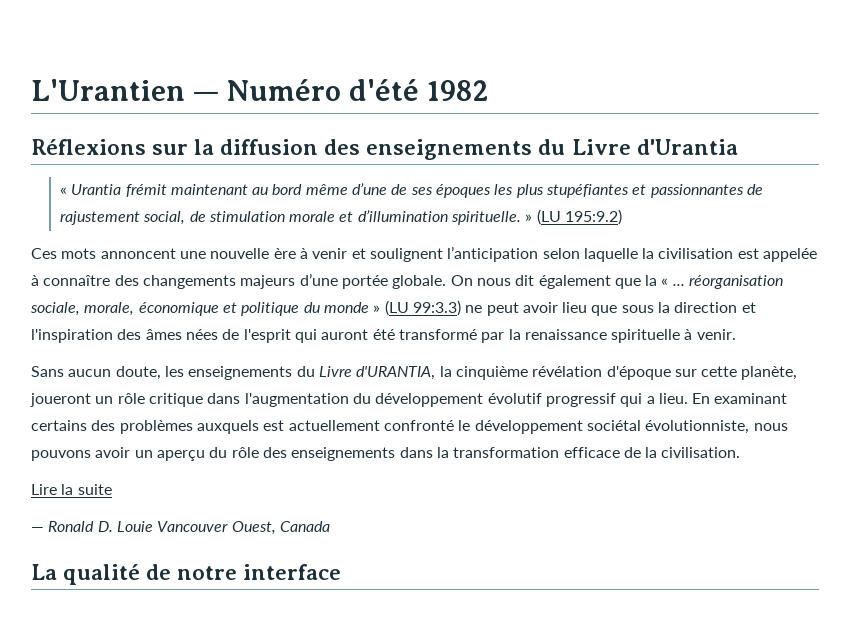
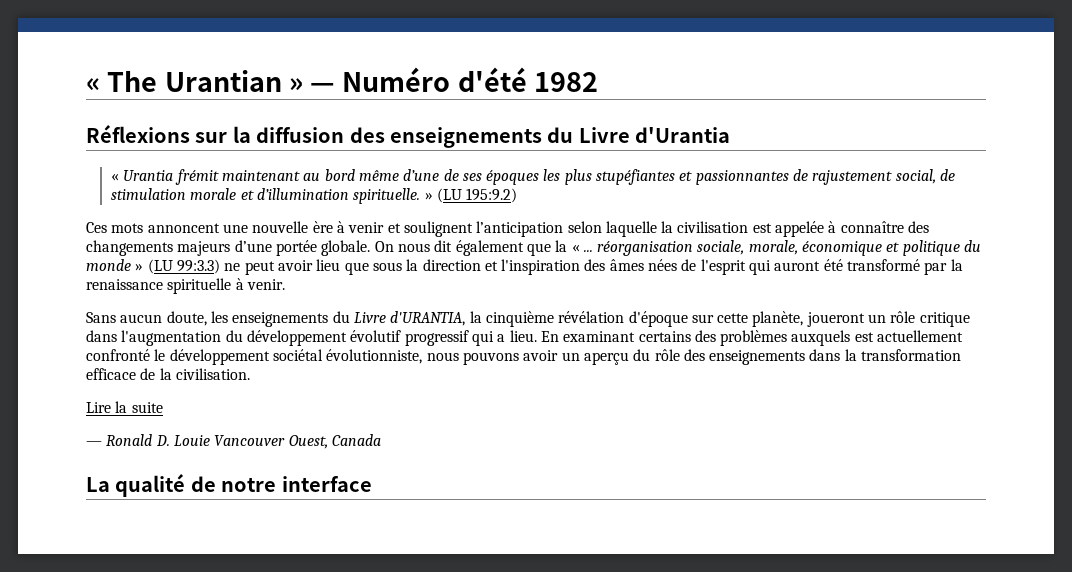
- L'Urantien — Numéro d'été 1982
+ « The Urantian » — Numéro d'été 1982

